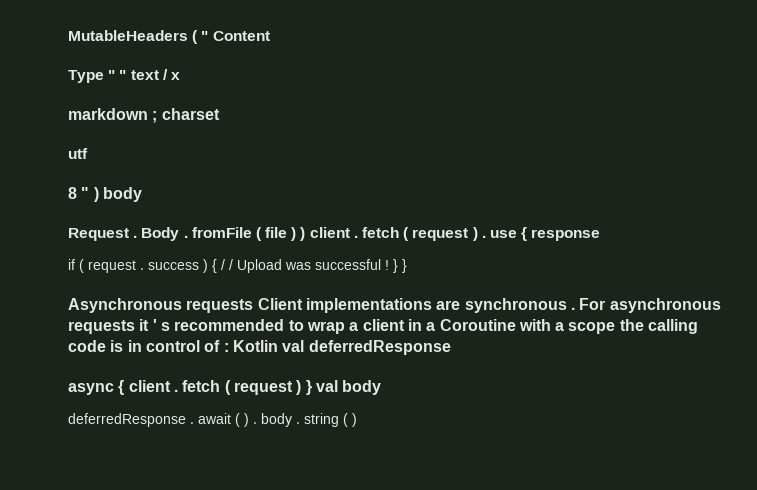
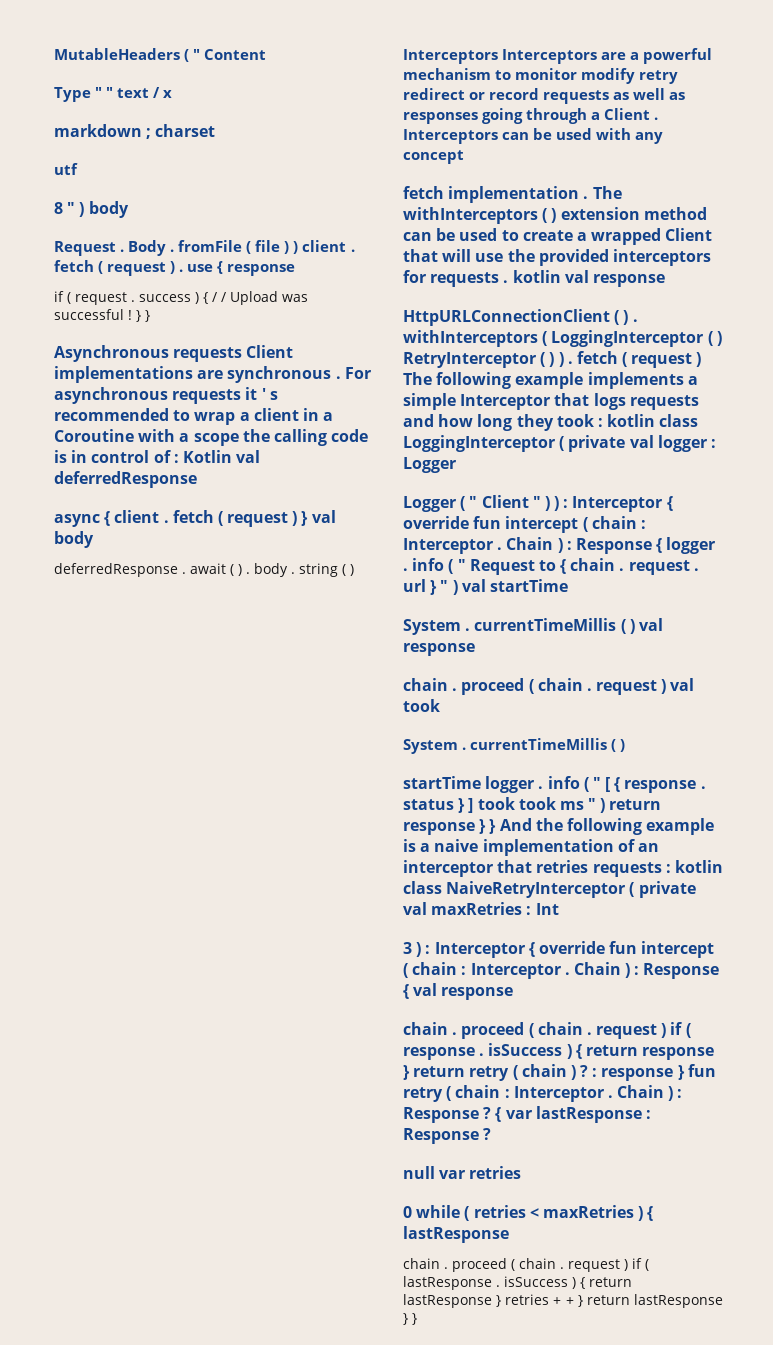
+ Interceptors Interceptors are a powerful mechanism to monitor modify retry redirect or record requests as well as responses going through a Client . Interceptors can be used with any concept
+ fetch implementation . The withInterceptors ( ) extension method can be used to create a wrapped Client that will use the provided interceptors for requests . kotlin val response
+ HttpURLConnectionClient ( ) . withInterceptors ( LoggingInterceptor ( ) RetryInterceptor ( ) ) . fetch ( request ) The following example implements a simple Interceptor that logs requests and how long they took : kotlin class LoggingInterceptor ( private val logger : Logger
+ Logger ( " Client " ) ) : Interceptor { override fun intercept ( chain : Interceptor . Chain ) : Response { logger . info ( " Request to { chain . request . url } " ) val startTime
+ System . currentTimeMillis ( ) val response
+ chain . proceed ( chain . request ) val took
+ System . currentTimeMillis ( )
+ startTime logger . info ( " [ { response . status } ] took took ms " ) return response } } And the following example is a naive implementation of an interceptor that retries requests : kotlin class NaiveRetryInterceptor ( private val maxRetries : Int
+ 3 ) : Interceptor { override fun intercept ( chain : Interceptor . Chain ) : Response { val response
+ chain . proceed ( chain . request ) if ( response . isSuccess ) { return response } return retry ( chain ) ? : response } fun retry ( chain : Interceptor . Chain ) : Response ? { var lastResponse : Response ?
+ null var retries
+ 0 while ( retries < maxRetries ) { lastResponse
+ chain . proceed ( chain . request ) if ( lastResponse . isSuccess ) { return lastResponse } retries + + } return lastResponse } }

